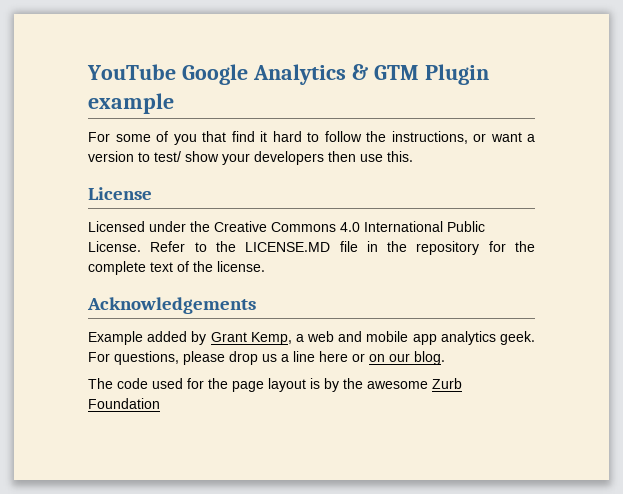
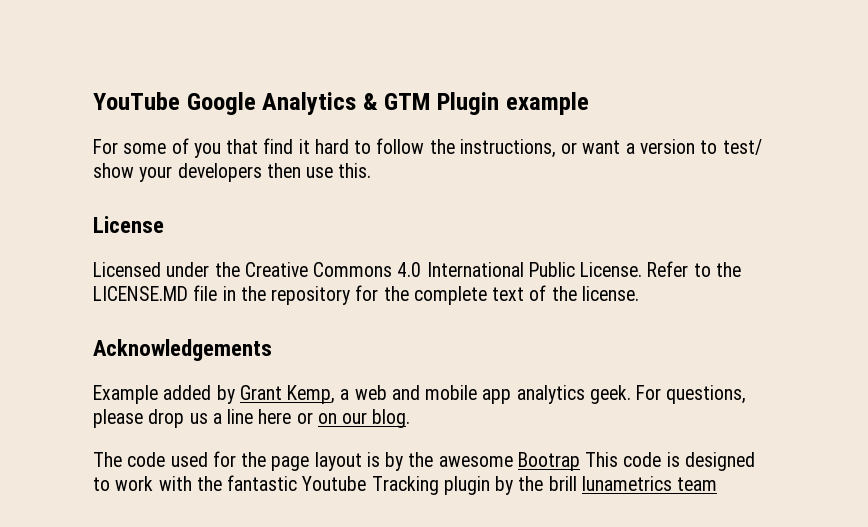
- The code used for the page layout is by the awesome Zurb Foundation
+ The code used for the page layout is by the awesome Bootrap This code is designed to work with the fantastic Youtube Tracking plugin by the brill lunametrics team

